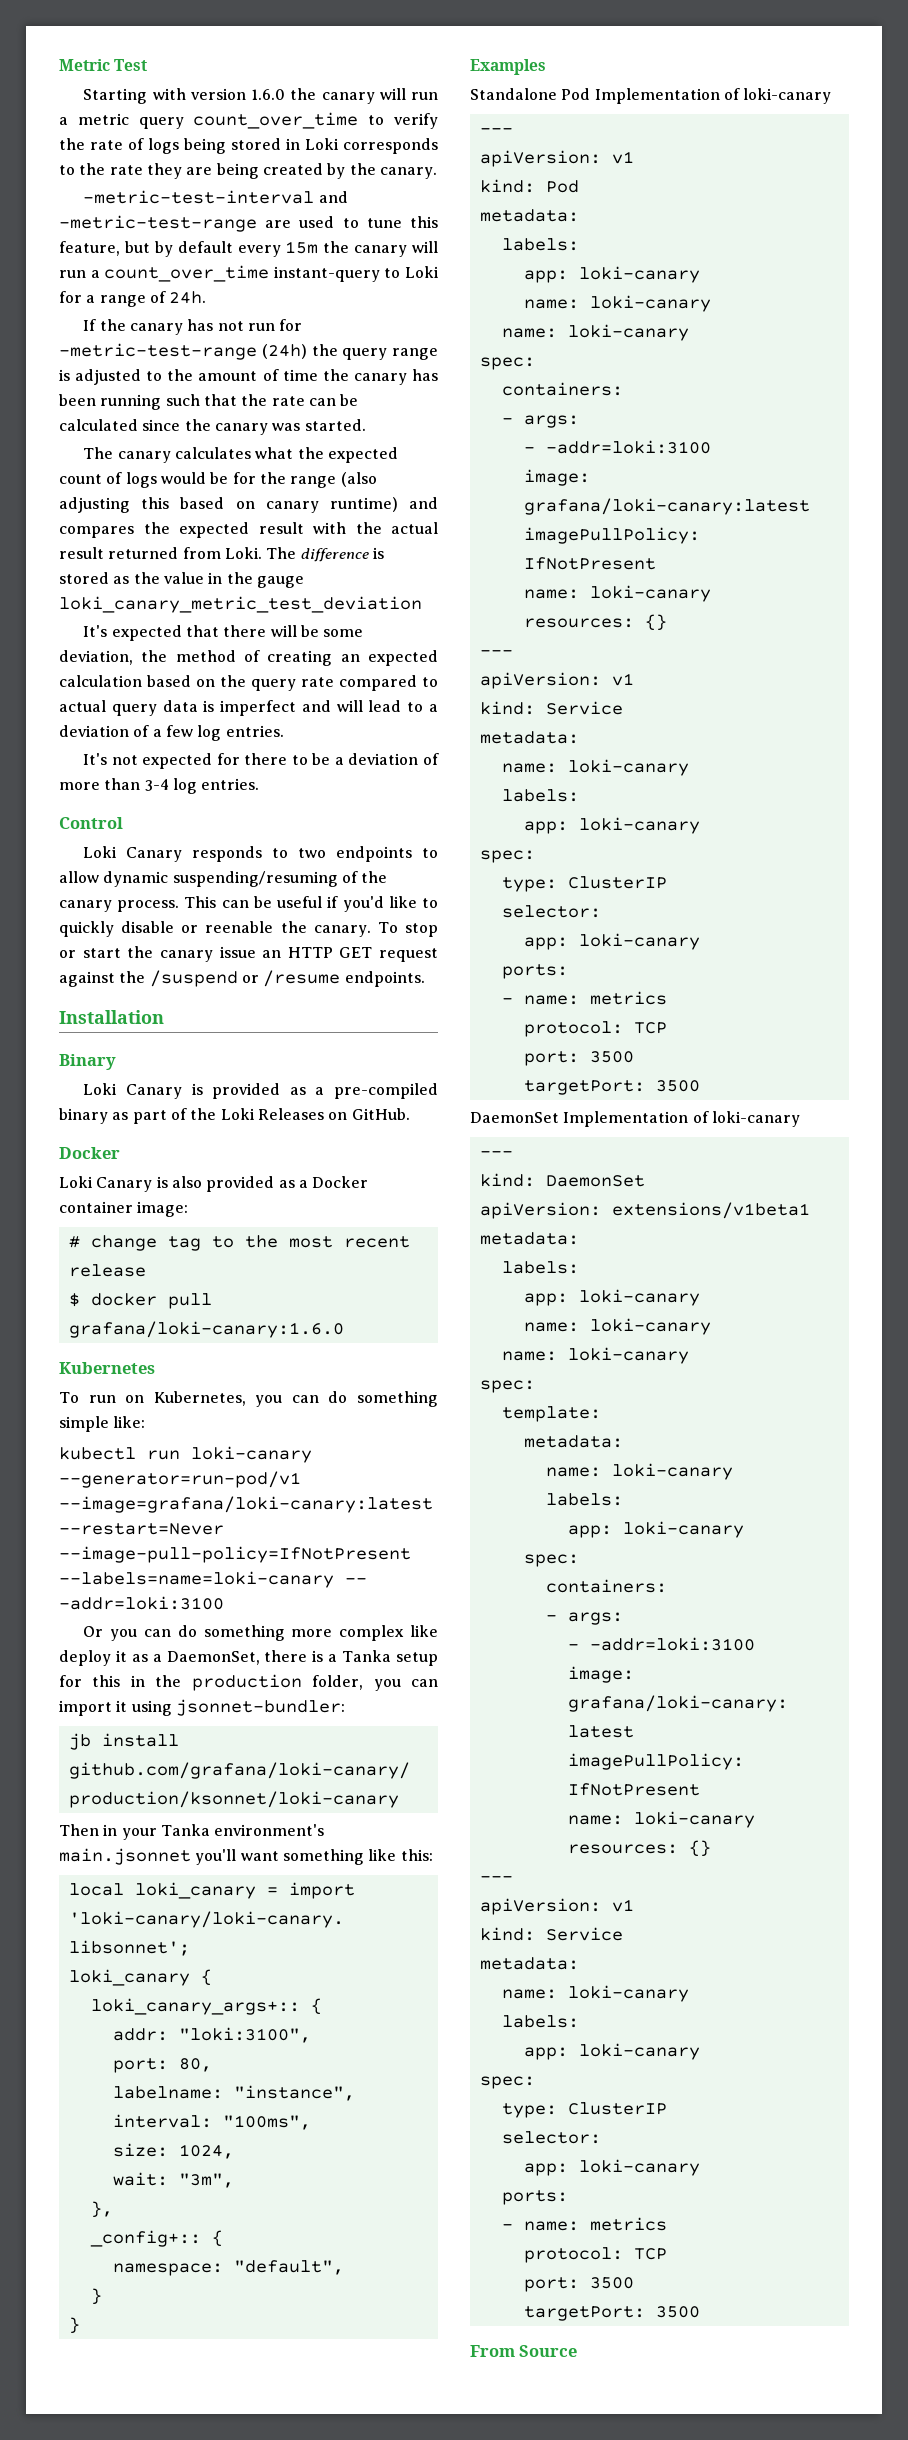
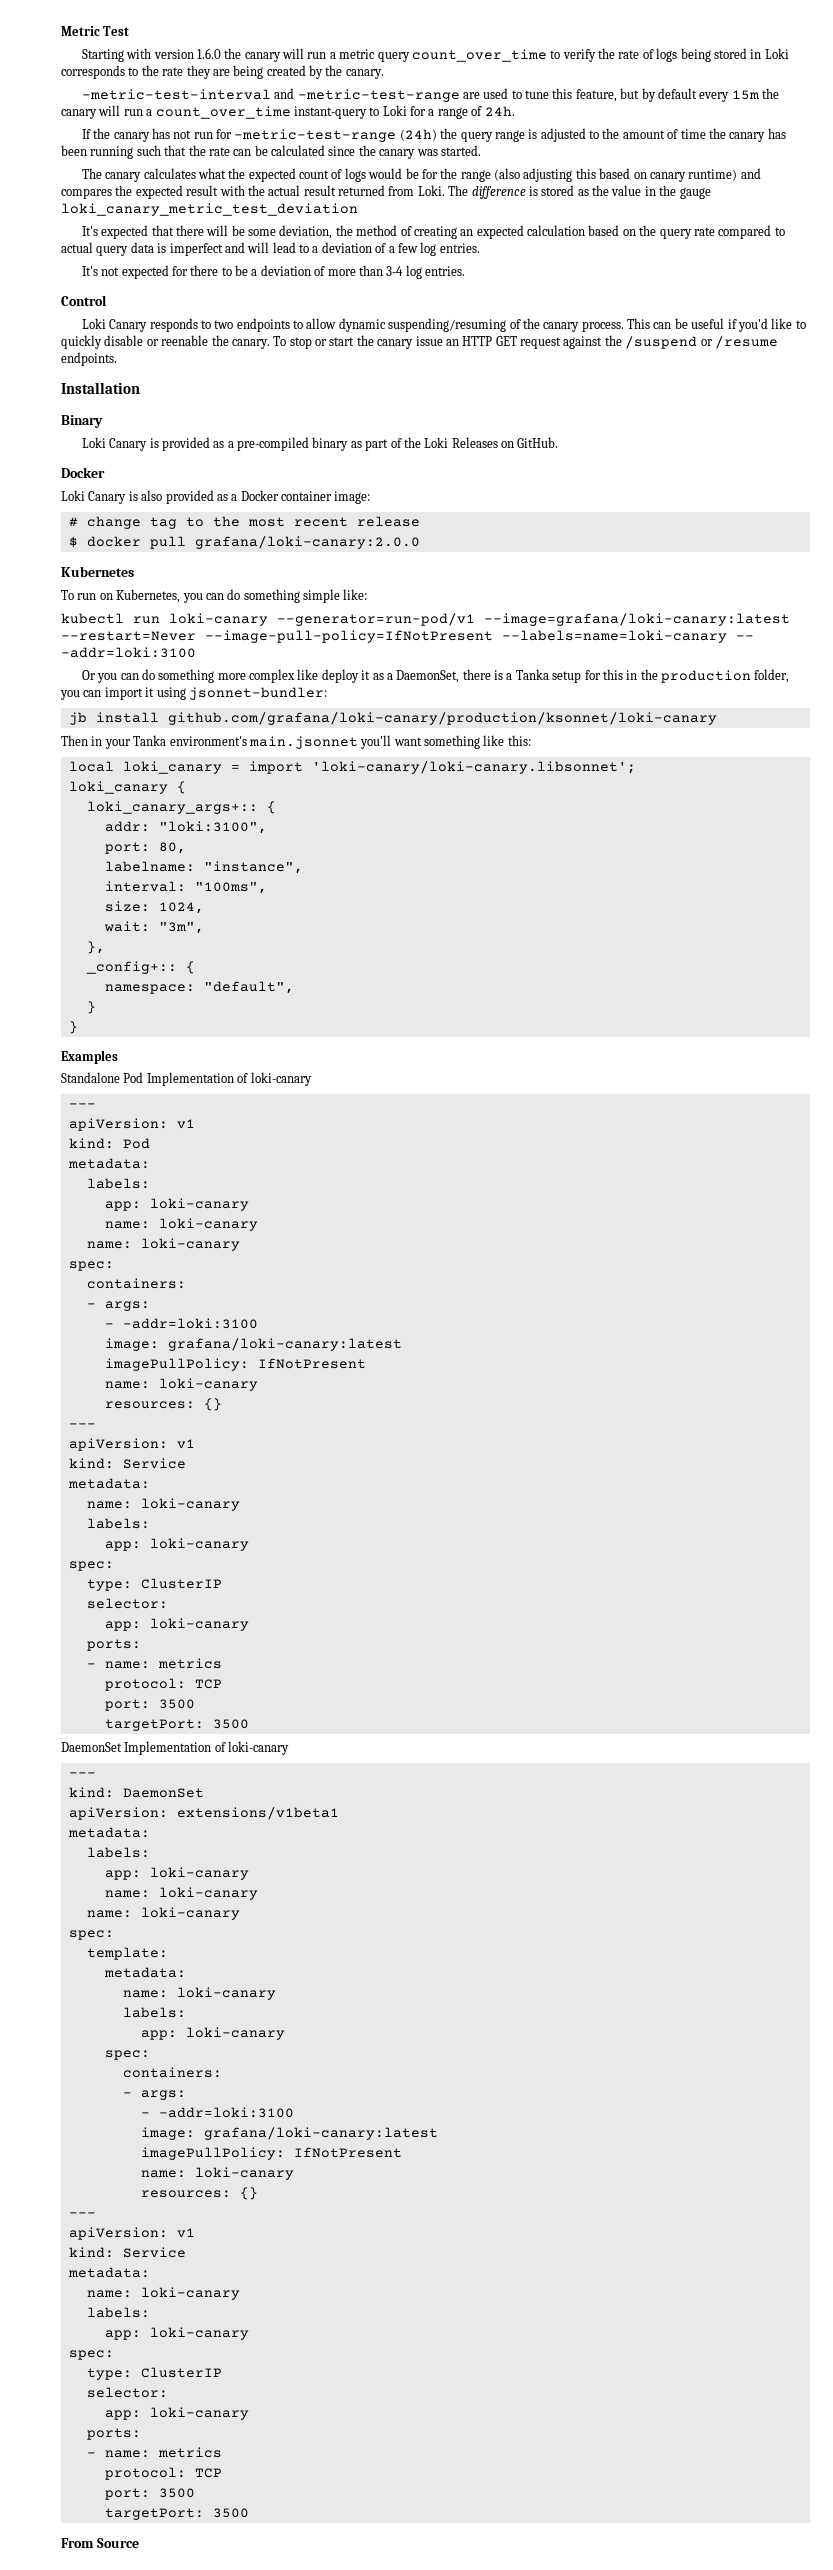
- $ docker pull grafana/loki-canary:1.6.0
+ $ docker pull grafana/loki-canary:2.0.0

